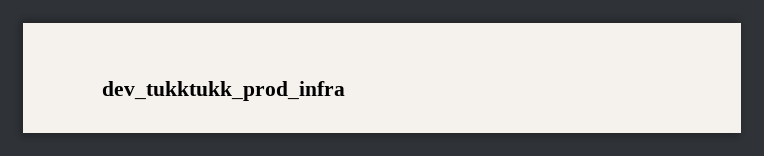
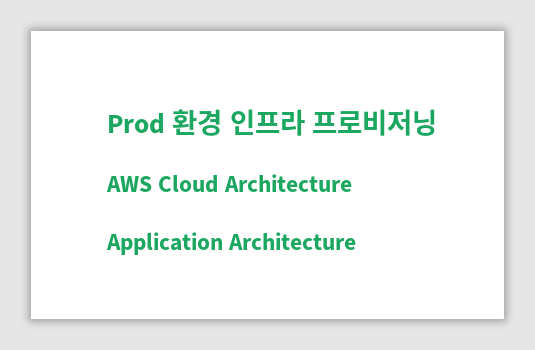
- dev_tukktukk_prod_infra
+ Prod 환경 인프라 프로비저닝
+ AWS Cloud Architecture
+ Application Architecture

